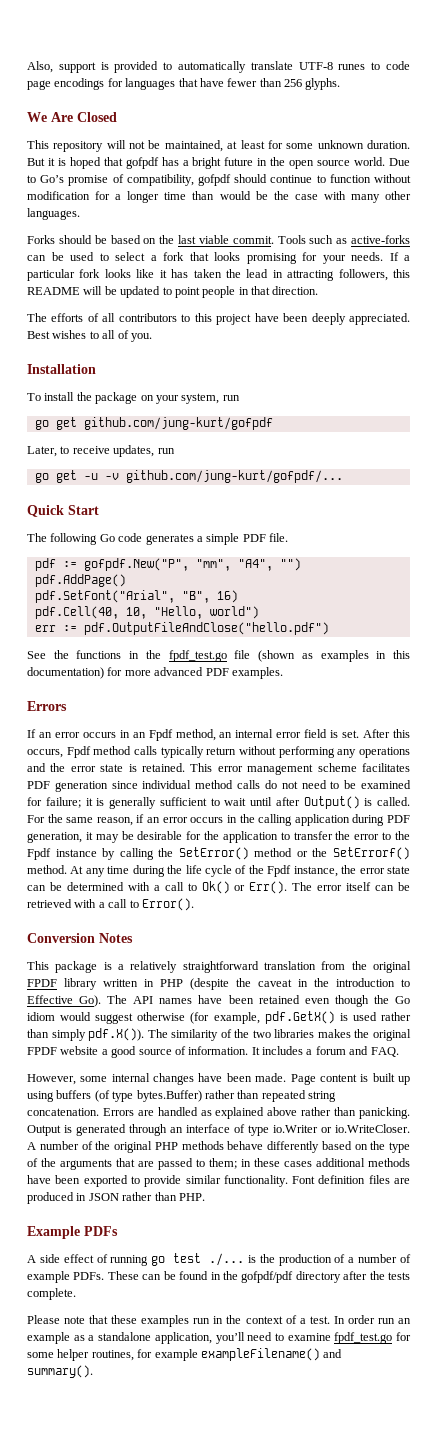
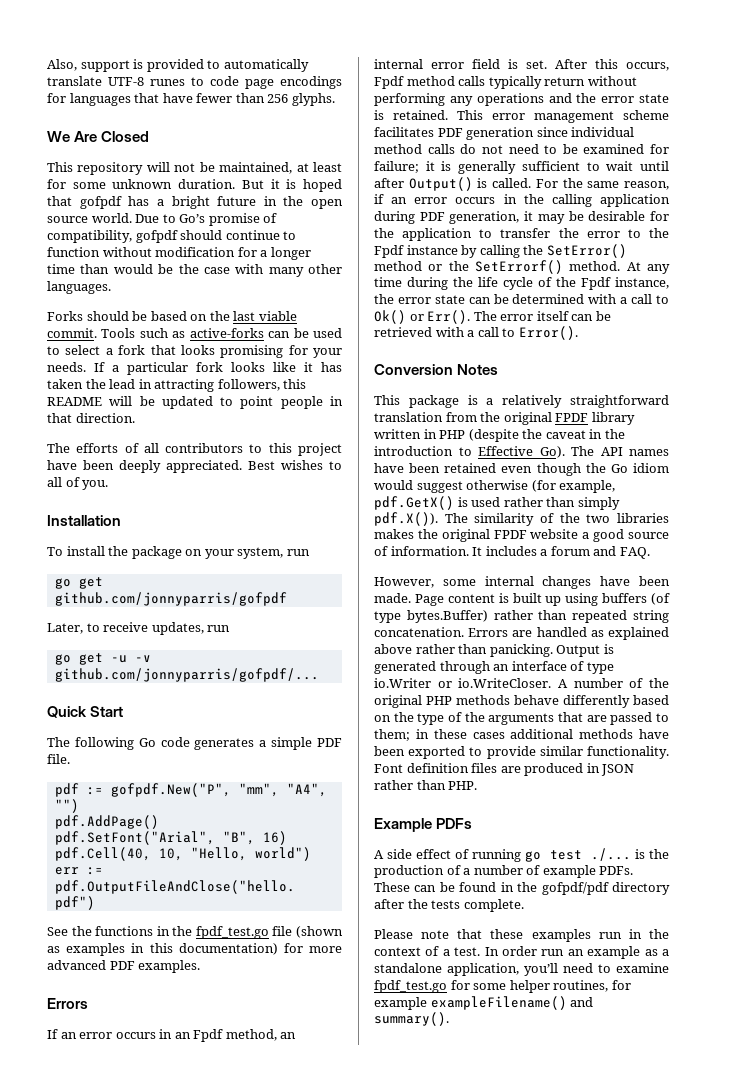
- go get github.com/jung-kurt/gofpdf
+ go get github.com/jonnyparris/gofpdf
- go get -u -v github.com/jung-kurt/gofpdf/...
+ go get -u -v github.com/jonnyparris/gofpdf/...

